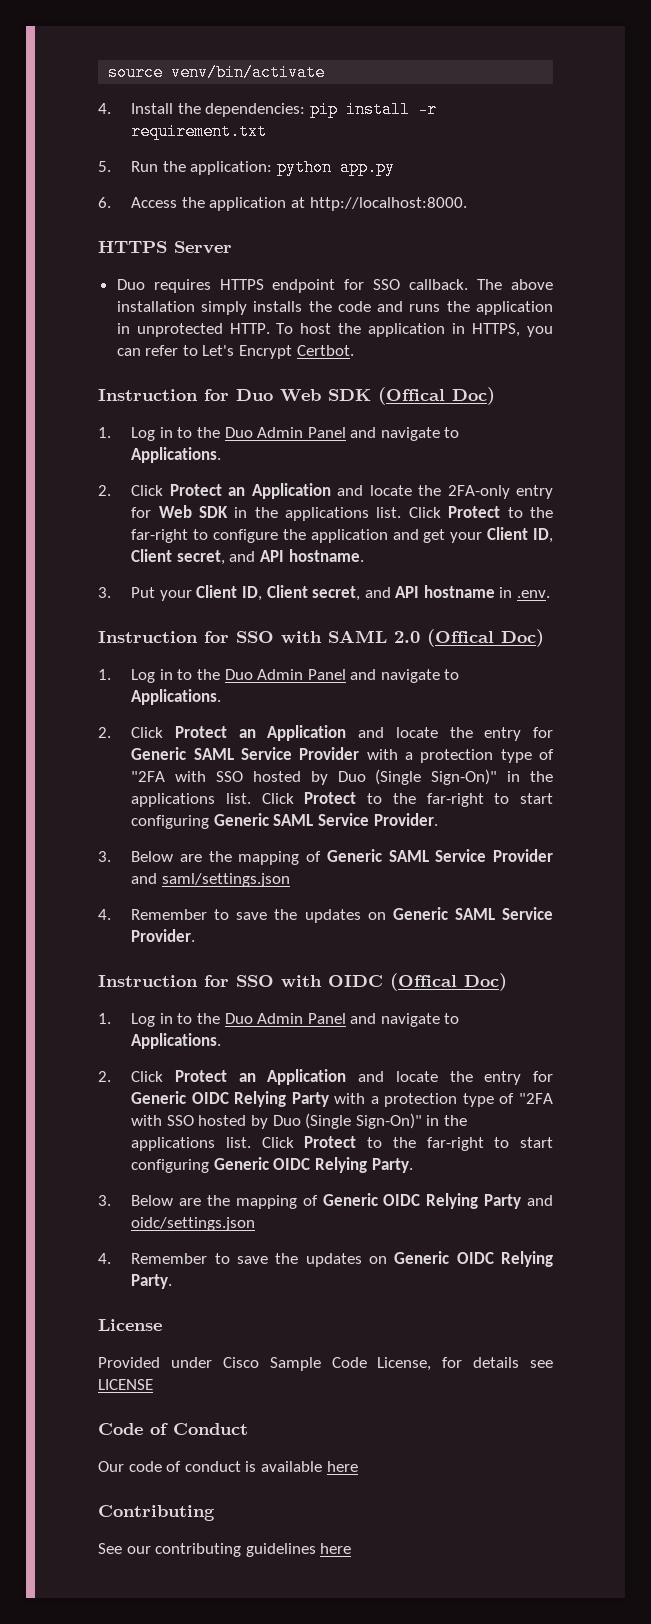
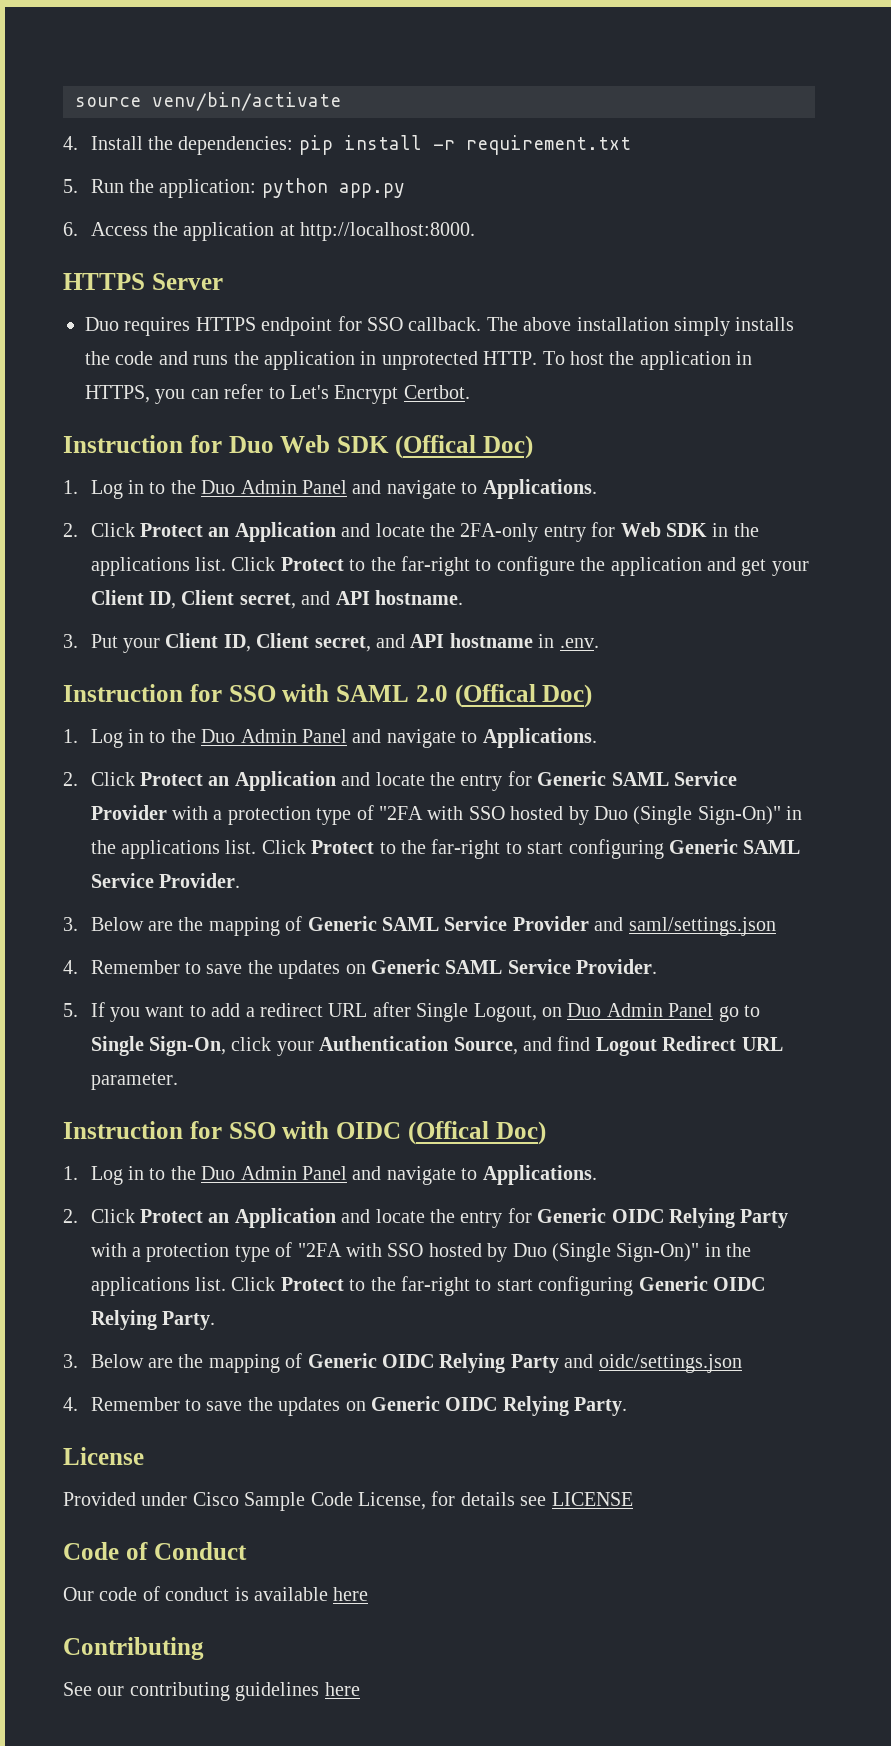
+ 5. If you want to add a redirect URL after Single Logout, on Duo Admin Panel go to Single Sign-On, click your Authentication Source, and find Logout Redirect URL parameter.

